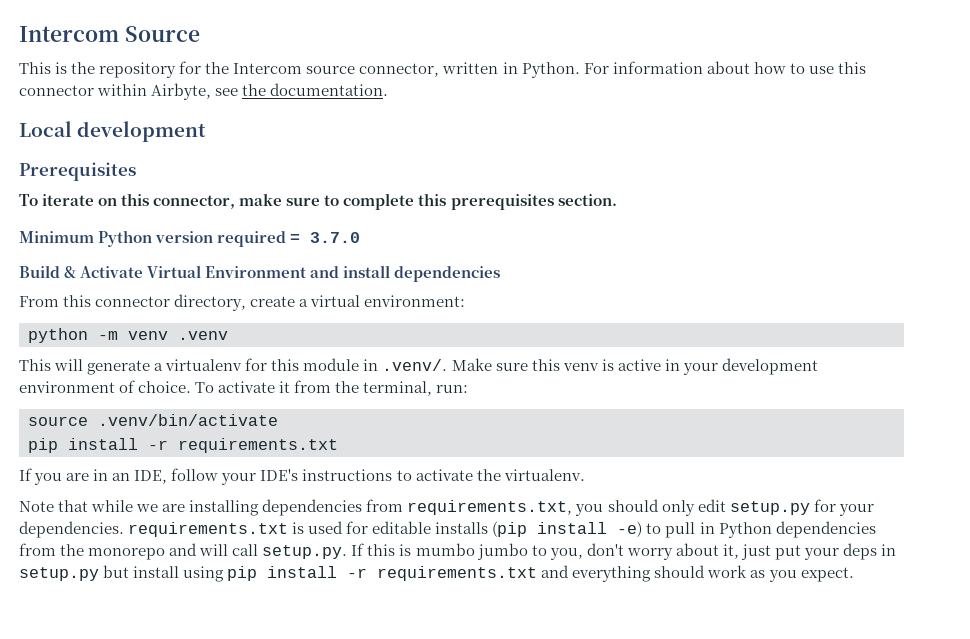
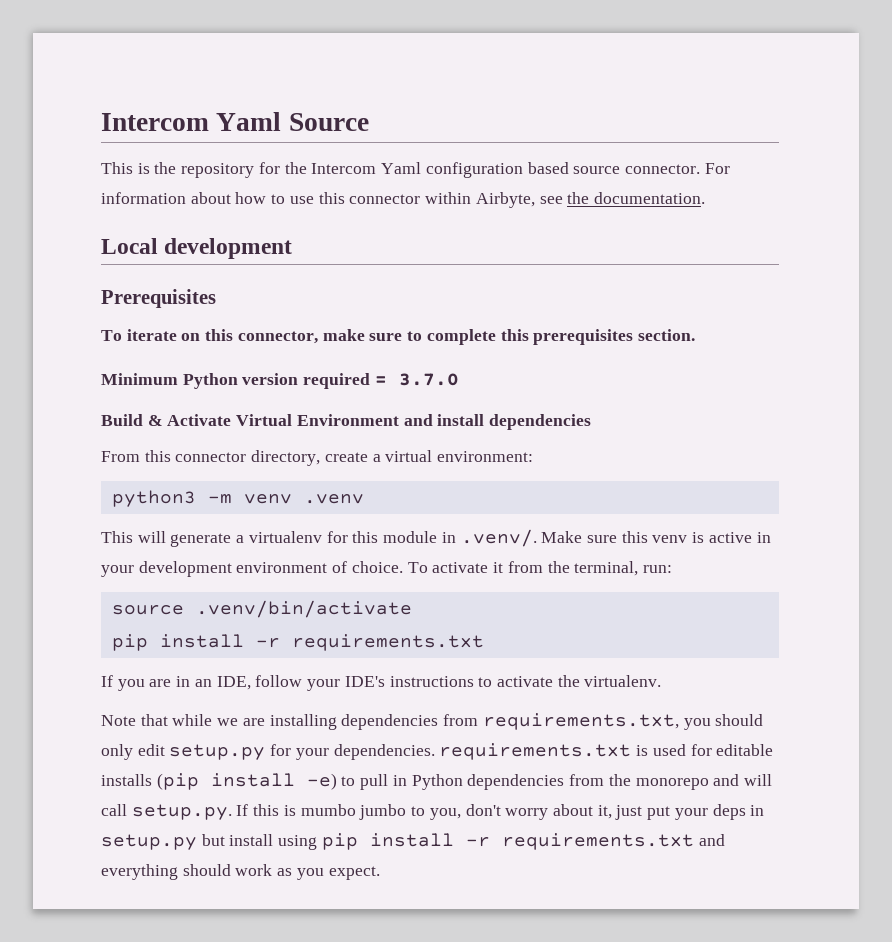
- Intercom Source
+ Intercom Yaml Source
- This is the repository for the Intercom source connector, written in Python.
+ This is the repository for the Intercom Yaml configuration based source connector.
- python -m venv .venv
+ python3 -m venv .venv

